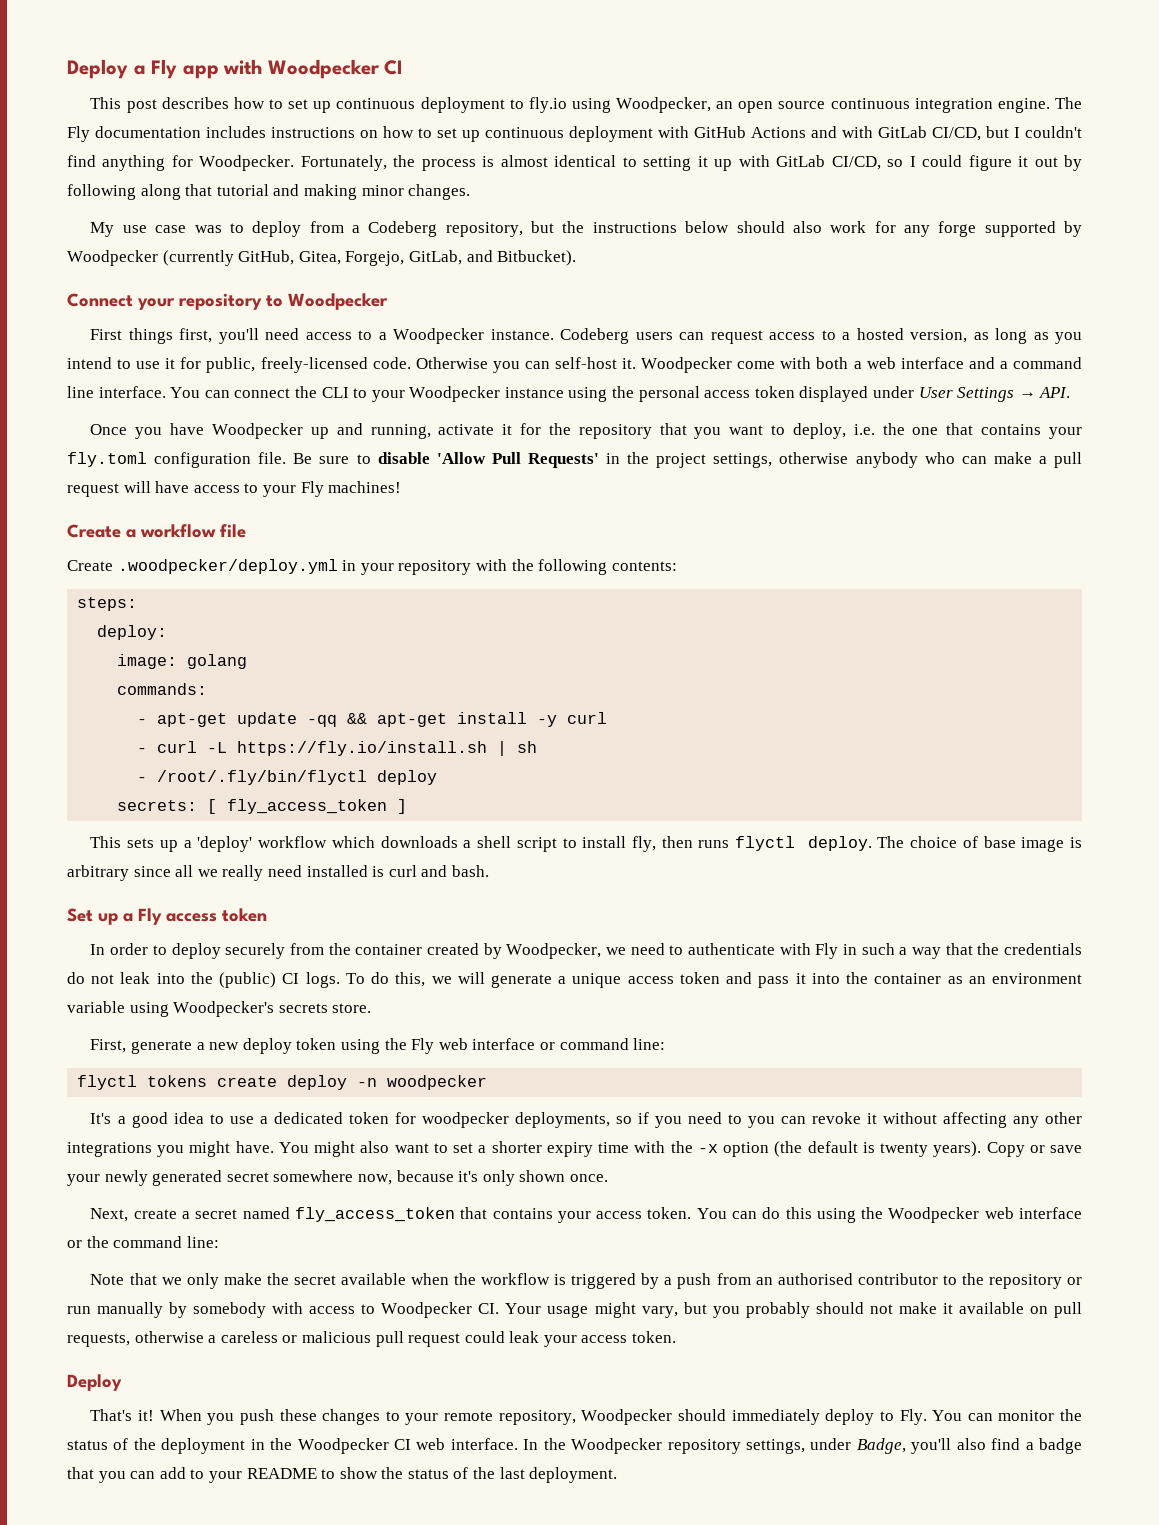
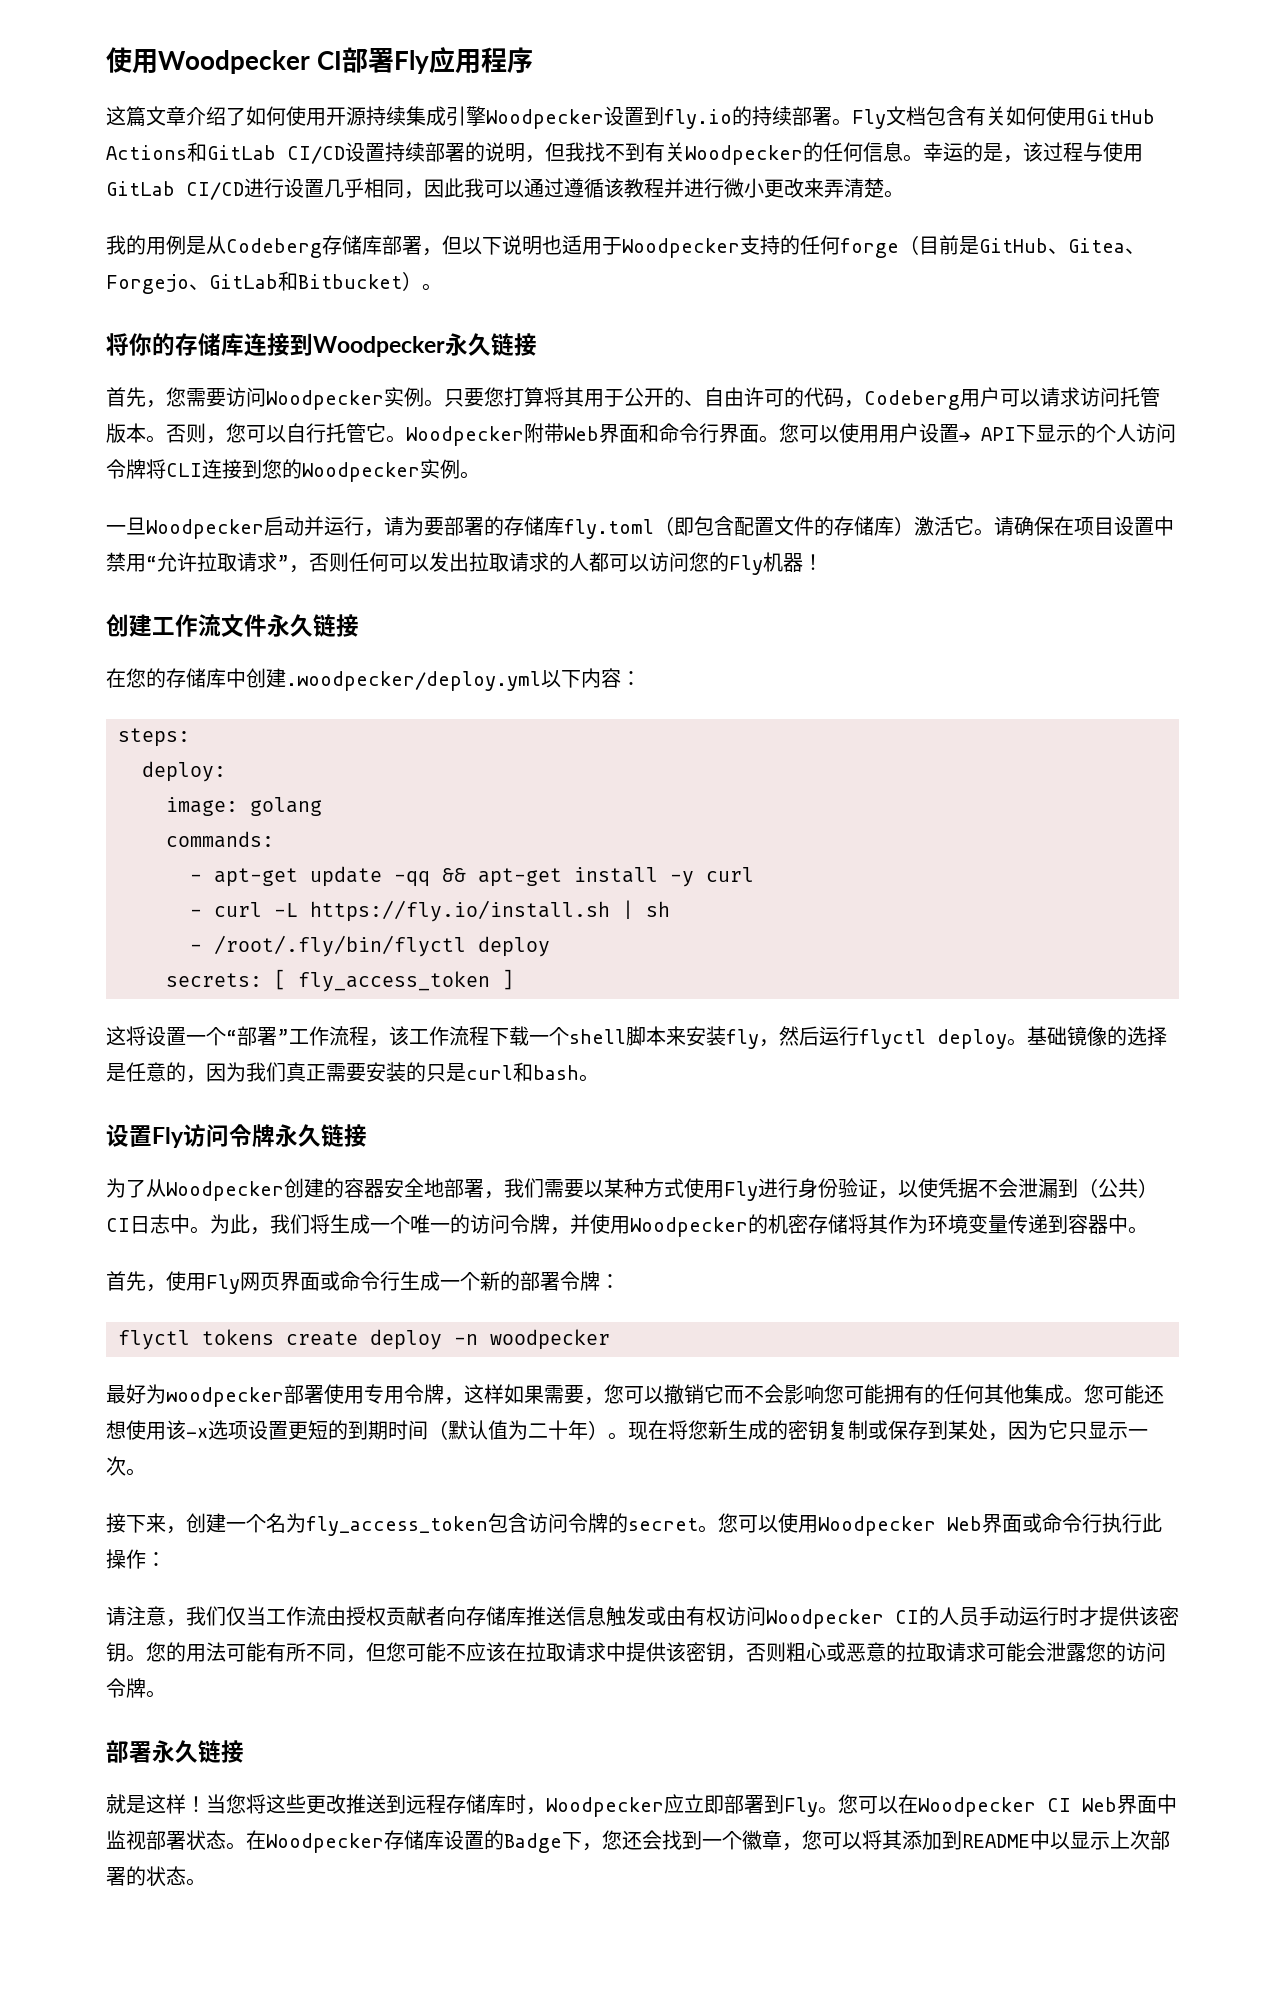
- Deploy a Fly app with Woodpecker CI
- This post describes how to set up continuous deployment to fly.io using Woodpecker, an open source continuous integration engine. The Fly documentation includes instructions on how to set up continuous deployment with GitHub Actions and with GitLab CI/CD, but I couldn't find anything for Woodpecker. Fortunately, the process is almost identical to setting it up with GitLab CI/CD, so I could figure it out by following along that tutorial and making minor changes.
- My use case was to deploy from a Codeberg repository, but the instructions below should also work for any forge supported by Woodpecker (currently GitHub, Gitea, Forgejo, GitLab, and Bitbucket).
- Connect your repository to Woodpecker
- First things first, you'll need access to a Woodpecker instance. Codeberg users can request access to a hosted version, as long as you intend to use it for public, freely-licensed code. Otherwise you can self-host it. Woodpecker come with both a web interface and a command line interface. You can connect the CLI to your Woodpecker instance using the personal access token displayed under User Settings → API.
- Once you have Woodpecker up and running, activate it for the repository that you want to deploy, i.e. the one that contains your fly.toml configuration file. Be sure to disable 'Allow Pull Requests' in the project settings, otherwise anybody who can make a pull request will have access to your Fly machines!
- Create a workflow file
- Create .woodpecker/deploy.yml in your repository with the following contents:
+ 使用Woodpecker CI部署Fly应用程序
+ 这篇文章介绍了如何使用开源持续集成引擎Woodpecker设置到fly.io的持续部署。Fly文档包含有关如何使用GitHub Actions和GitLab CI/CD设置持续部署的说明，但我找不到有关Woodpecker的任何信息。幸运的是，该过程与使用GitLab CI/CD进行设置几乎相同，因此我可以通过遵循该教程并进行微小更改来弄清楚。
+ 我的用例是从Codeberg存储库部署，但以下说明也适用于Woodpecker支持的任何forge（目前是GitHub、Gitea、Forgejo、GitLab和Bitbucket）。
+ 将你的存储库连接到Woodpecker永久链接
+ 首先，您需要访问Woodpecker实例。只要您打算将其用于公开的、自由许可的代码，Codeberg用户可以请求访问托管版本。否则，您可以自行托管它。Woodpecker附带Web界面和命令行界面。您可以使用用户设置→ API下显示的个人访问令牌将CLI连接到您的Woodpecker实例。
+ 一旦Woodpecker启动并运行，请为要部署的存储库fly.toml（即包含配置文件的存储库）激活它。请确保在项目设置中禁用“允许拉取请求”，否则任何可以发出拉取请求的人都可以访问您的Fly机器！
+ 创建工作流文件永久链接
+ 在您的存储库中创建.woodpecker/deploy.yml以下内容：
- This sets up a 'deploy' workflow which downloads a shell script to install fly, then runs flyctl deploy. The choice of base image is arbitrary since all we really need installed is curl and bash.
- Set up a Fly access token
- In order to deploy securely from the container created by Woodpecker, we need to authenticate with Fly in such a way that the credentials do not leak into the (public) CI logs. To do this, we will generate a unique access token and pass it into the container as an environment variable using Woodpecker's secrets store.
- First, generate a new deploy token using the Fly web interface or command line:
+ 这将设置一个“部署”工作流程，该工作流程下载一个shell脚本来安装fly，然后运行flyctl deploy。基础镜像的选择是任意的，因为我们真正需要安装的只是curl和bash。
+ 设置Fly访问令牌永久链接
+ 为了从Woodpecker创建的容器安全地部署，我们需要以某种方式使用Fly进行身份验证，以使凭据不会泄漏到（公共）CI日志中。为此，我们将生成一个唯一的访问令牌，并使用Woodpecker的机密存储将其作为环境变量传递到容器中。
+ 首先，使用Fly网页界面或命令行生成一个新的部署令牌：
- It's a good idea to use a dedicated token for woodpecker deployments, so if you need to you can revoke it without affecting any other integrations you might have. You might also want to set a shorter expiry time with the -x option (the default is twenty years). Copy or save your newly generated secret somewhere now, because it's only shown once.
- Next, create a secret named fly_access_token that contains your access token. You can do this using the Woodpecker web interface or the command line:
- Note that we only make the secret available when the workflow is triggered by a push from an authorised contributor to the repository or run manually by somebody with access to Woodpecker CI. Your usage might vary, but you probably should not make it available on pull requests, otherwise a careless or malicious pull request could leak your access token.
- Deploy
- That's it! When you push these changes to your remote repository, Woodpecker should immediately deploy to Fly. You can monitor the status of the deployment in the Woodpecker CI web interface. In the Woodpecker repository settings, under Badge, you'll also find a badge that you can add to your README to show the status of the last deployment.
+ 最好为woodpecker部署使用专用令牌，这样如果需要，您可以撤销它而不会影响您可能拥有的任何其他集成。您可能还想使用该-x选项设置更短的到期时间（默认值为二十年）。现在将您新生成的密钥复制或保存到某处，因为它只显示一次。
+ 接下来，创建一个名为fly_access_token包含访问令牌的secret。您可以使用Woodpecker Web界面或命令行执行此操作：
+ 请注意，我们仅当工作流由授权贡献者向存储库推送信息触发或由有权访问Woodpecker CI的人员手动运行时才提供该密钥。您的用法可能有所不同，但您可能不应该在拉取请求中提供该密钥，否则粗心或恶意的拉取请求可能会泄露您的访问令牌。
+ 部署永久链接
+ 就是这样！当您将这些更改推送到远程存储库时，Woodpecker应立即部署到Fly。您可以在Woodpecker CI Web界面中监视部署状态。在Woodpecker存储库设置的Badge下，您还会找到一个徽章，您可以将其添加到README中以显示上次部署的状态。

